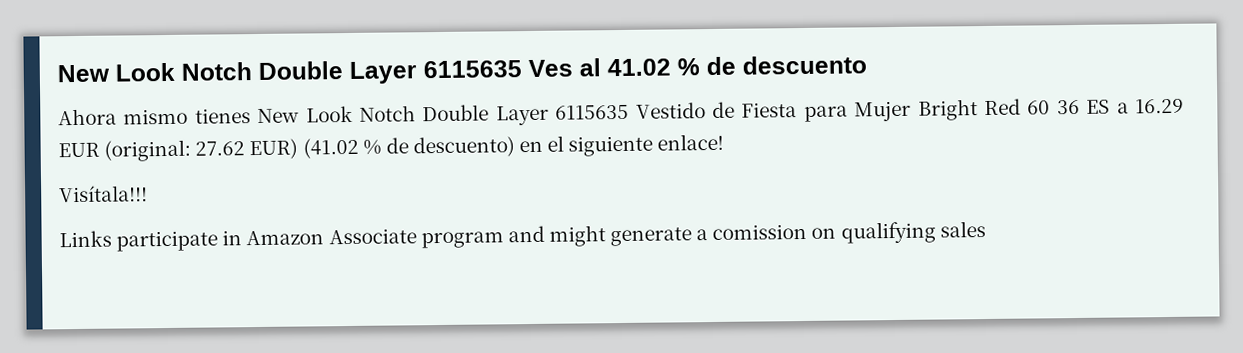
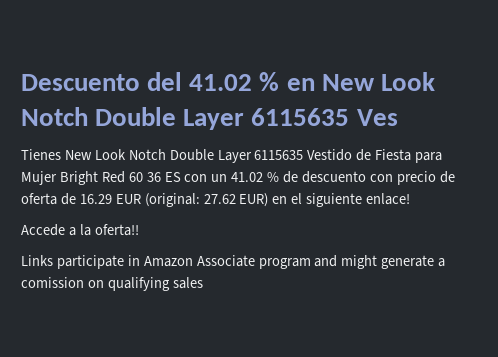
- New Look Notch Double Layer 6115635 Ves al 41.02 % de descuento
- Ahora mismo tienes New Look Notch Double Layer 6115635 Vestido de Fiesta para Mujer Bright Red 60 36 ES a 16.29 EUR (original: 27.62 EUR) (41.02 % de descuento) en el siguiente enlace!
+ Descuento del 41.02 % en New Look Notch Double Layer 6115635 Ves
+ Tienes New Look Notch Double Layer 6115635 Vestido de Fiesta para Mujer Bright Red 60 36 ES con un 41.02 % de descuento con precio de oferta de 16.29 EUR (original: 27.62 EUR) en el siguiente enlace!
- Visítala!!!
+ Accede a la oferta!!

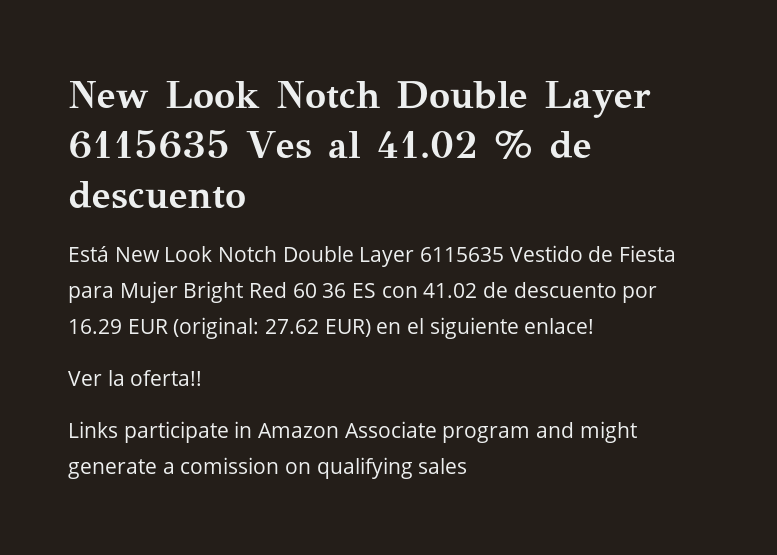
- Descuento del 41.02 % en New Look Notch Double Layer 6115635 Ves
- Tienes New Look Notch Double Layer 6115635 Vestido de Fiesta para Mujer Bright Red 60 36 ES con un 41.02 % de descuento con precio de oferta de 16.29 EUR (original: 27.62 EUR) en el siguiente enlace!
+ New Look Notch Double Layer 6115635 Ves al 41.02 % de descuento
+ Está New Look Notch Double Layer 6115635 Vestido de Fiesta para Mujer Bright Red 60 36 ES con 41.02 de descuento por 16.29 EUR (original: 27.62 EUR) en el siguiente enlace!
- Accede a la oferta!!
+ Ver la oferta!!

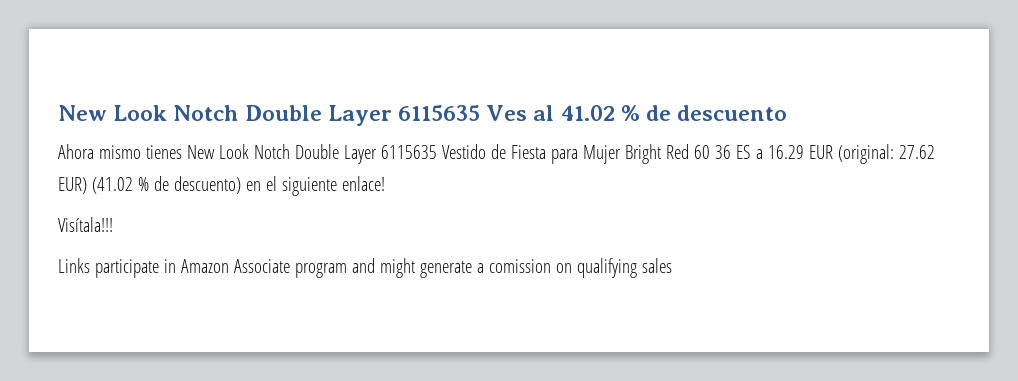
- Está New Look Notch Double Layer 6115635 Vestido de Fiesta para Mujer Bright Red 60 36 ES con 41.02 de descuento por 16.29 EUR (original: 27.62 EUR) en el siguiente enlace!
+ Ahora mismo tienes New Look Notch Double Layer 6115635 Vestido de Fiesta para Mujer Bright Red 60 36 ES a 16.29 EUR (original: 27.62 EUR) (41.02 % de descuento) en el siguiente enlace!
- Ver la oferta!!
+ Visítala!!!

